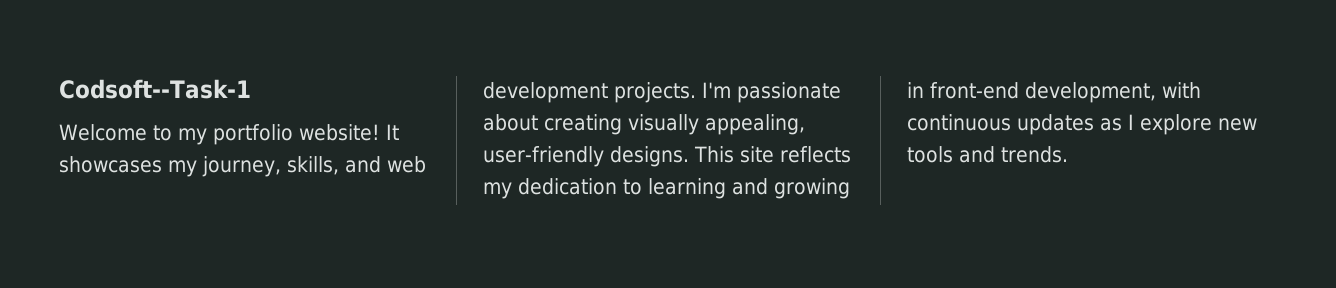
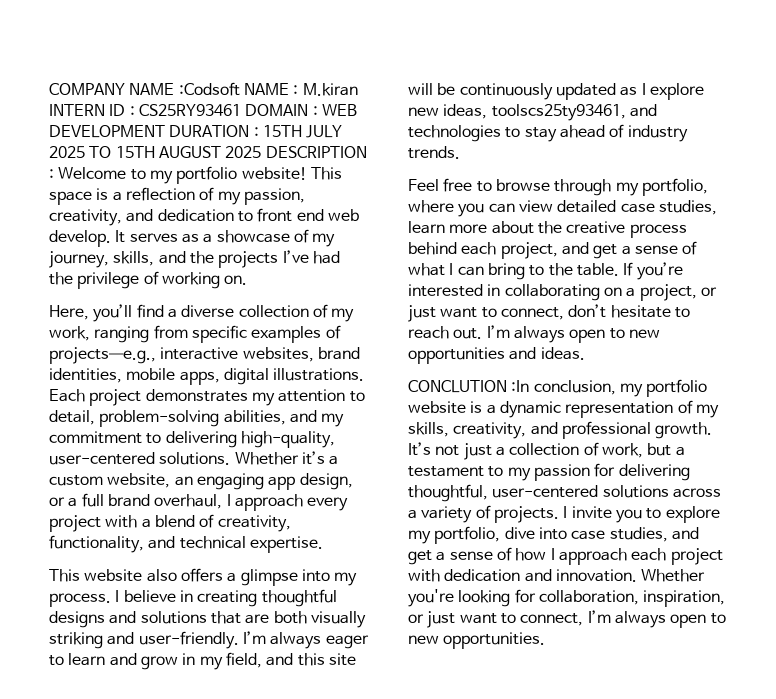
- Codsoft--Task-1
- Welcome to my portfolio website!
+ COMPANY NAME :Codsoft NAME : M.kiran INTERN ID : CS25RY93461 DOMAIN : WEB DEVELOPMENT DURATION : 15TH JULY 2025 TO 15TH AUGUST 2025 DESCRIPTION : Welcome to my portfolio website!
- It showcases my journey, skills, and web development projects. I'm passionate about creating visually appealing, user-friendly designs. This site reflects my dedication to learning and growing in front-end development, with continuous updates as I explore new tools and trends.
+ This space is a reflection of my passion, creativity, and dedication to front end web develop. It serves as a showcase of my journey, skills, and the projects I’ve had the privilege of working on.
+ Here, you’ll find a diverse collection of my work, ranging from specific examples of projects—e.g., interactive websites, brand identities, mobile apps, digital illustrations. Each project demonstrates my attention to detail, problem-solving abilities, and my commitment to delivering high-quality, user-centered solutions. Whether it’s a custom website, an engaging app design, or a full brand overhaul, I approach every project with a blend of creativity, functionality, and technical expertise.
+ This website also offers a glimpse into my process. I believe in creating thoughtful designs and solutions that are both visually striking and user-friendly. I’m always eager to learn and grow in my field, and this site will be continuously updated as I explore new ideas, toolscs25ty93461, and technologies to stay ahead of industry trends.
+ Feel free to browse through my portfolio, where you can view detailed case studies, learn more about the creative process behind each project, and get a sense of what I can bring to the table. If you’re interested in collaborating on a project, or just want to connect, don’t hesitate to reach out. I’m always open to new opportunities and ideas.
+ CONCLUTION :In conclusion, my portfolio website is a dynamic representation of my skills, creativity, and professional growth. It’s not just a collection of work, but a testament to my passion for delivering thoughtful, user-centered solutions across a variety of projects. I invite you to explore my portfolio, dive into case studies, and get a sense of how I approach each project with dedication and innovation. Whether you're looking for collaboration, inspiration, or just want to connect, I’m always open to new opportunities.

